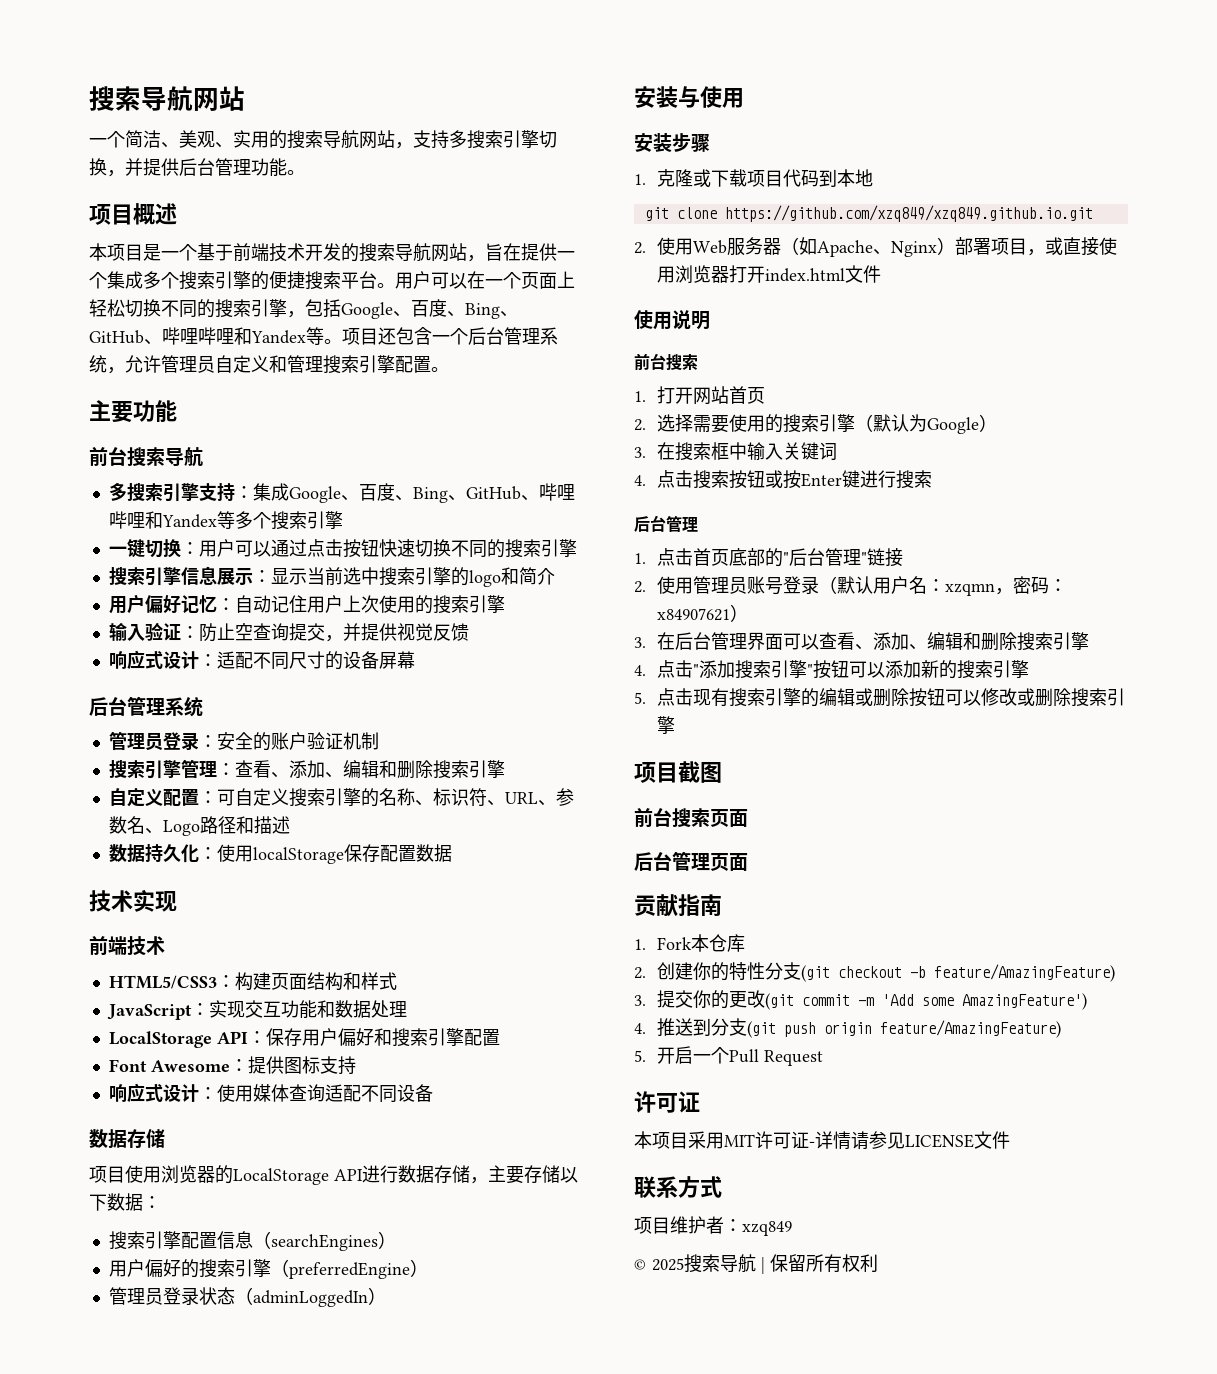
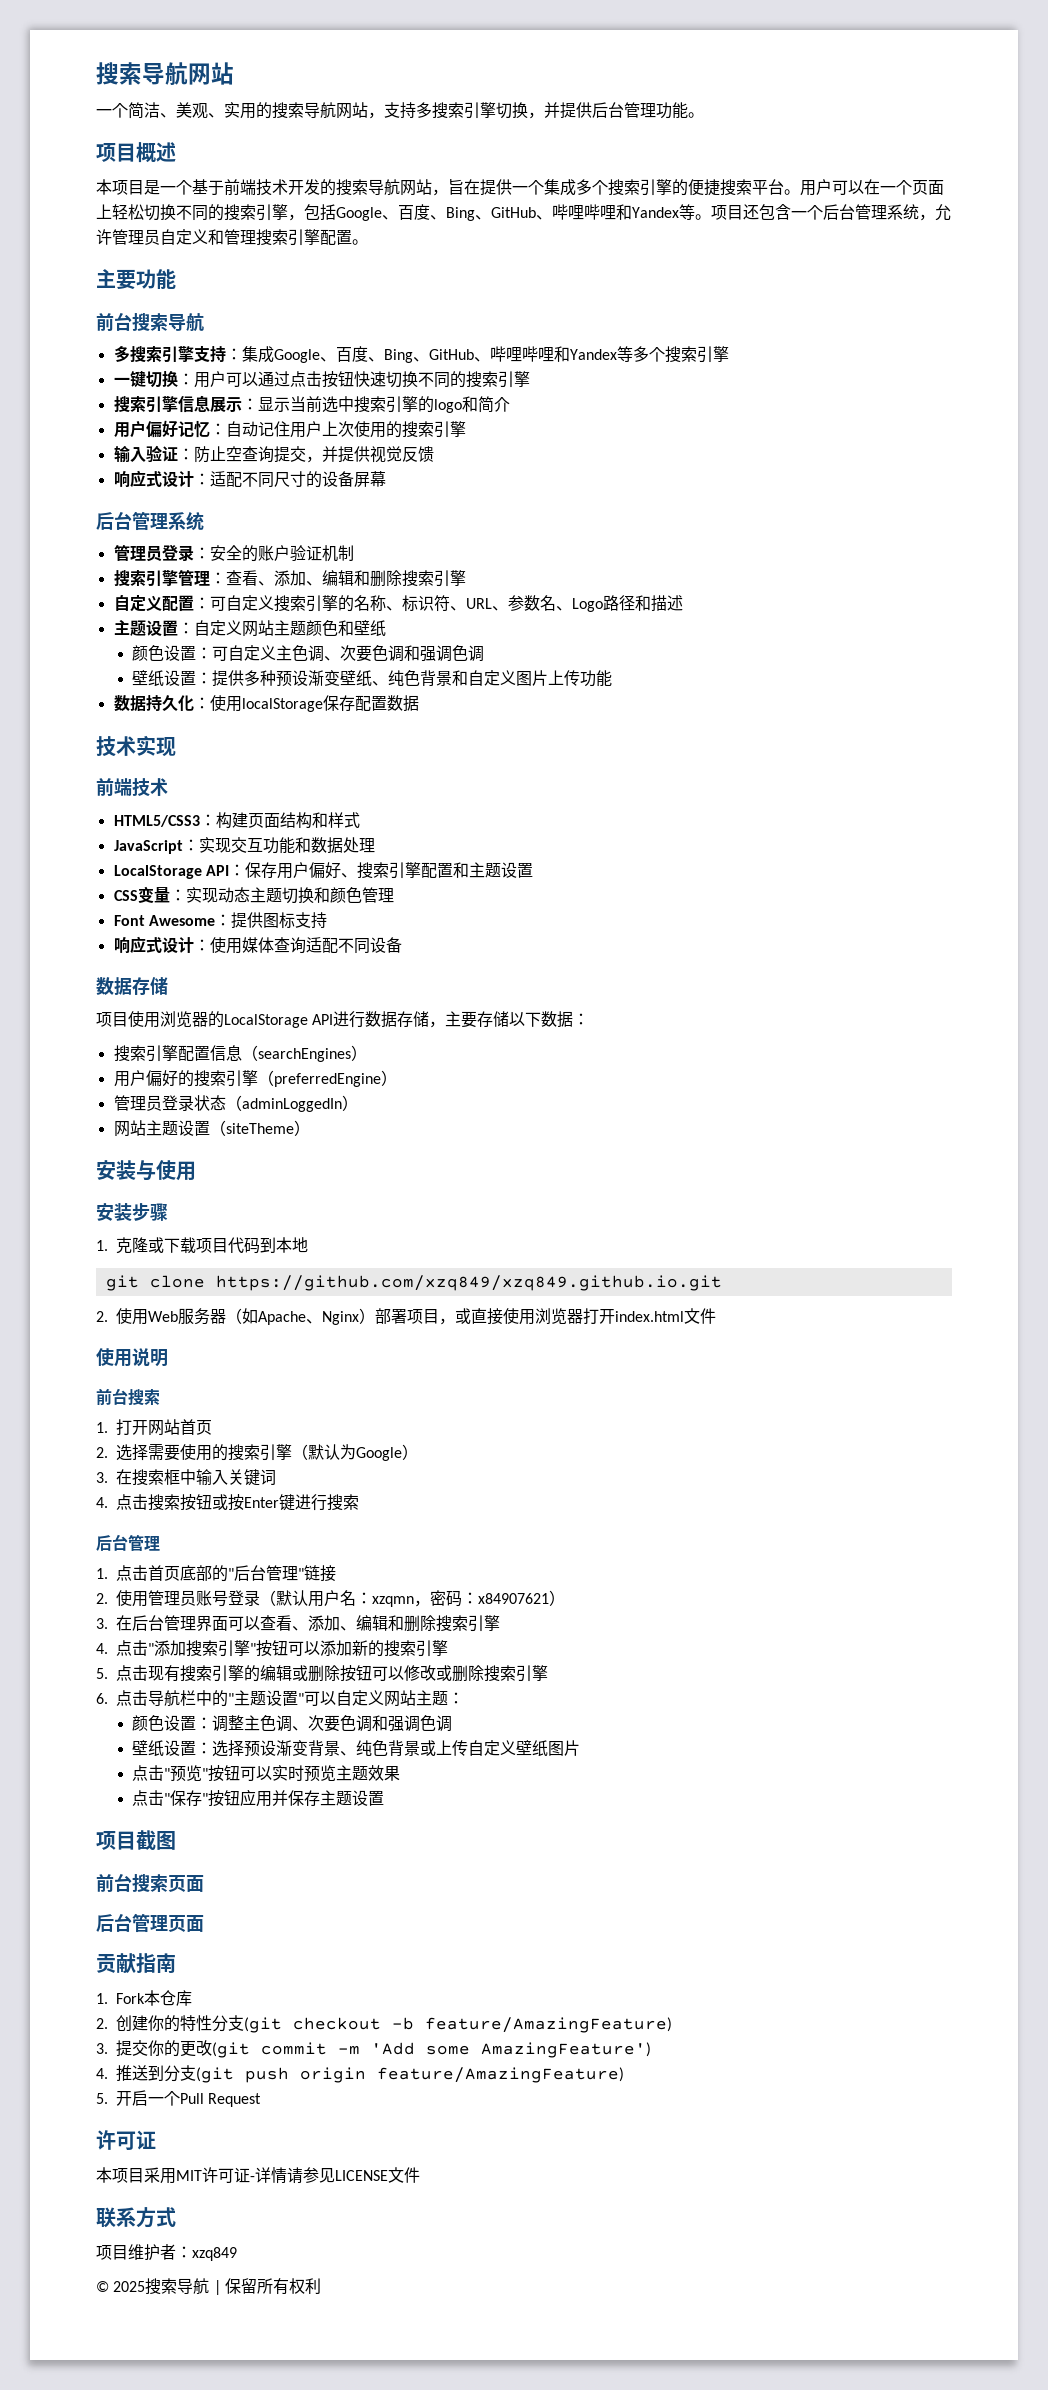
+ 主题设置：自定义网站主题颜色和壁纸
+ 颜色设置：可自定义主色调、次要色调和强调色调
+ 壁纸设置：提供多种预设渐变壁纸、纯色背景和自定义图片上传功能
- LocalStorage API：保存用户偏好和搜索引擎配置
+ LocalStorage API：保存用户偏好、搜索引擎配置和主题设置
+ CSS变量：实现动态主题切换和颜色管理
+ 网站主题设置（siteTheme）
+ 6.点击导航栏中的"主题设置"可以自定义网站主题：
+ 颜色设置：调整主色调、次要色调和强调色调
+ 壁纸设置：选择预设渐变背景、纯色背景或上传自定义壁纸图片
+ 点击"预览"按钮可以实时预览主题效果
+ 点击"保存"按钮应用并保存主题设置

